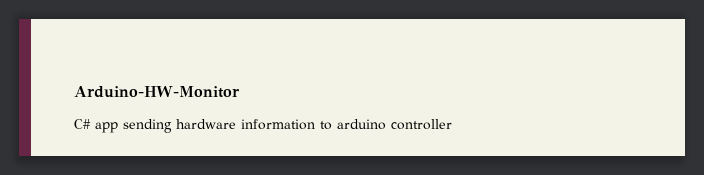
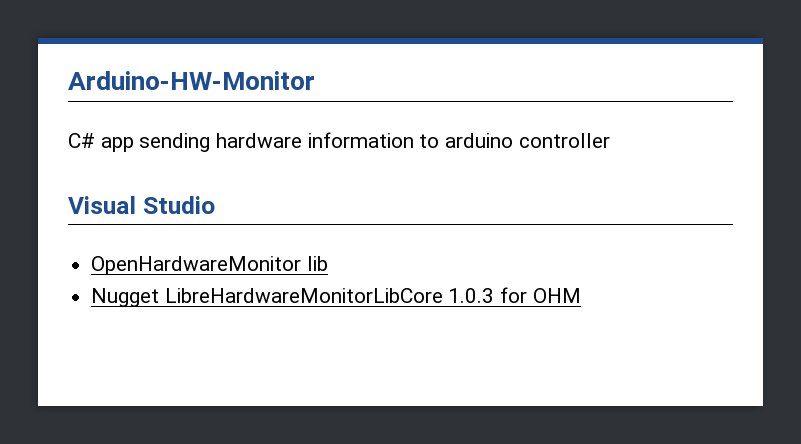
+ Visual Studio
+ OpenHardwareMonitor lib
+ Nugget LibreHardwareMonitorLibCore 1.0.3 for OHM

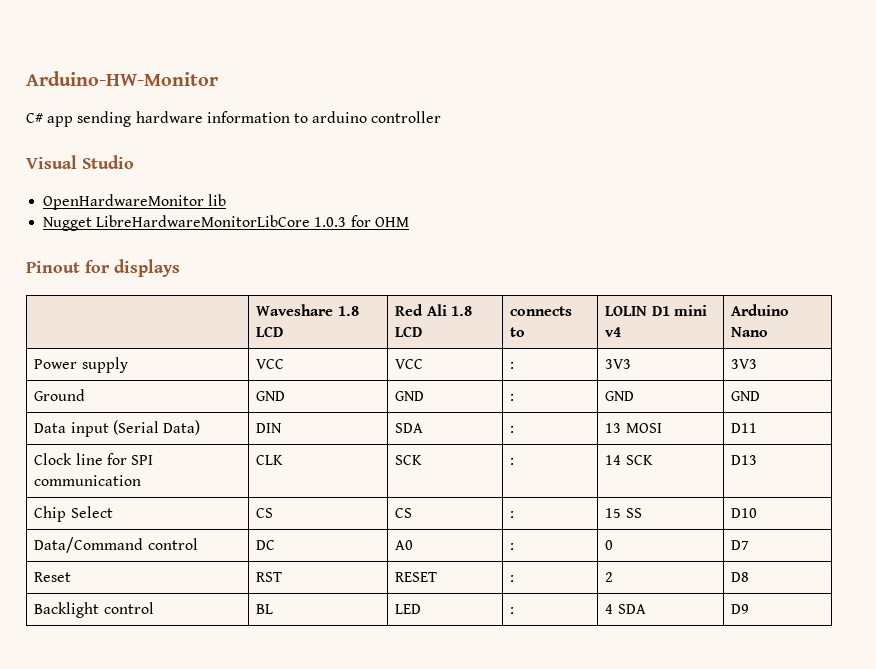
+ Pinout for displays
+ | Waveshare 1.8 LCD | Red Ali 1.8 LCD | connects to | LOLIN D1 mini v4 | Arduino Nano
+ Power supply | VCC | VCC | : | 3V3 | 3V3
+ Ground | GND | GND | : | GND | GND
+ Data input (Serial Data) | DIN | SDA | : | 13 MOSI | D11
+ Clock line for SPI communication | CLK | SCK | : | 14 SCK | D13
+ Chip Select | CS | CS | : | 15 SS | D10
+ Data/Command control | DC | A0 | : | 0 | D7
+ Reset | RST | RESET | : | 2 | D8
+ Backlight control | BL | LED | : | 4 SDA | D9

